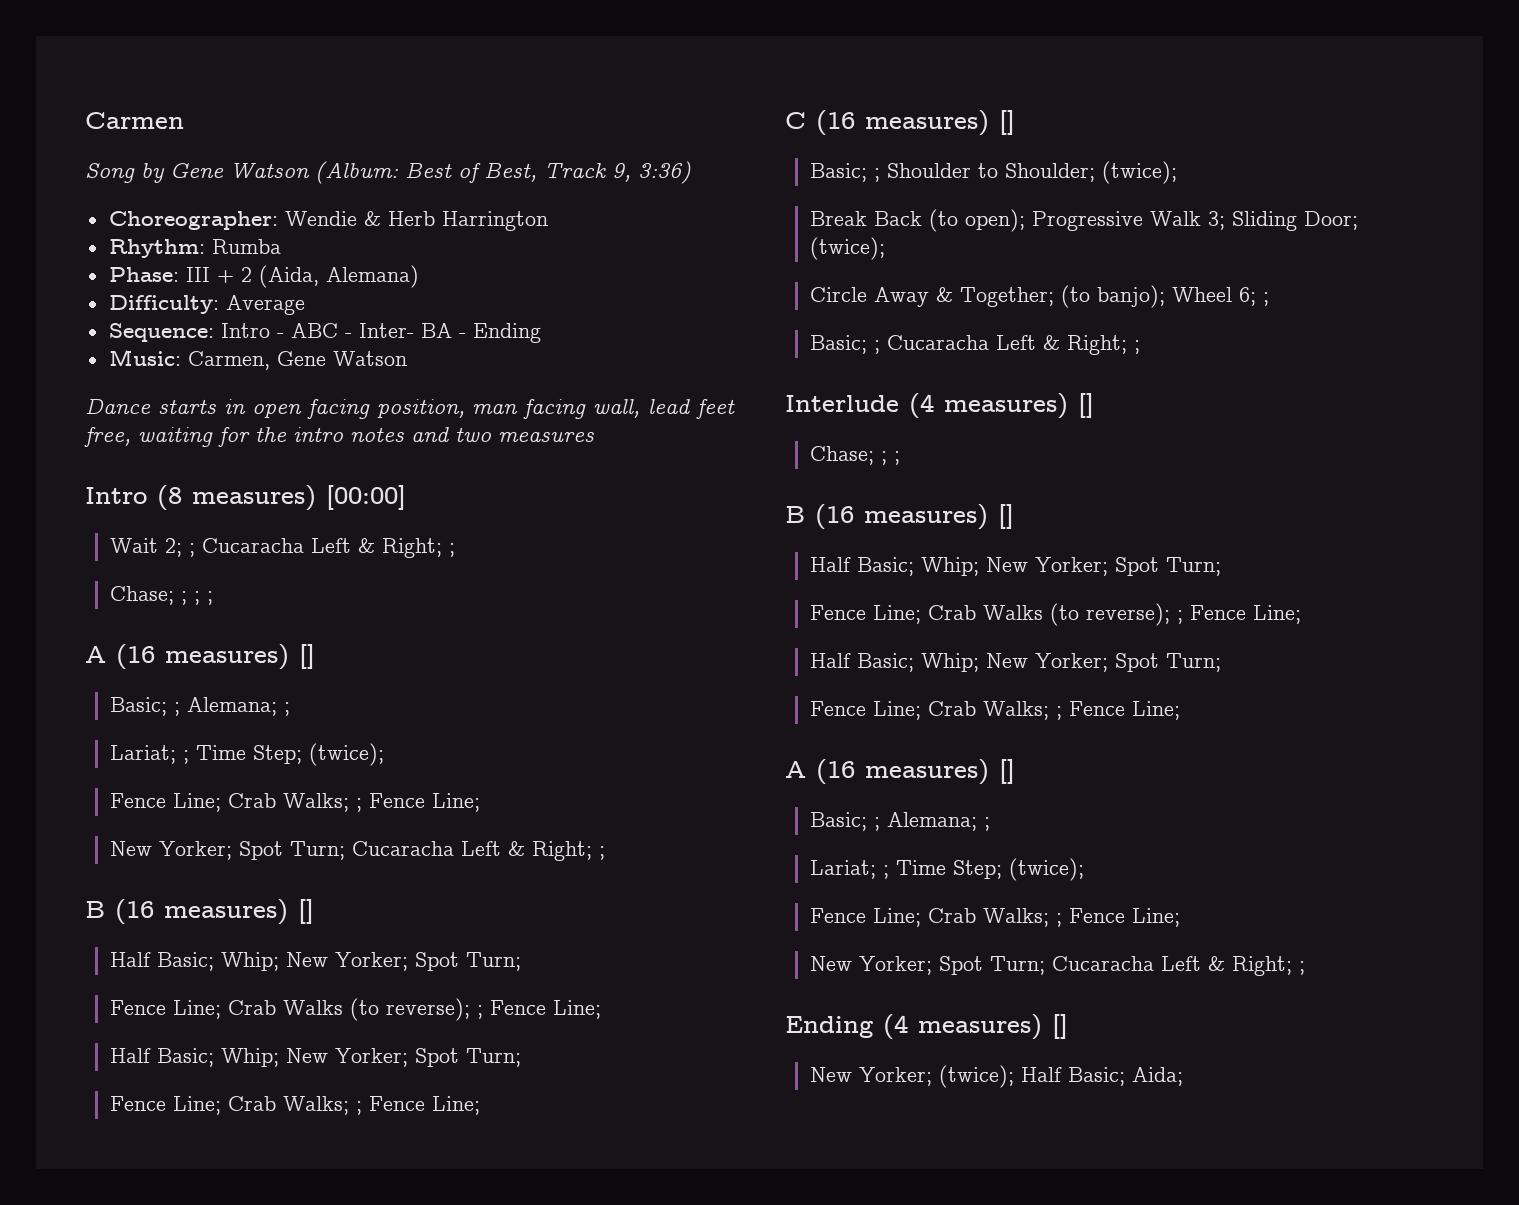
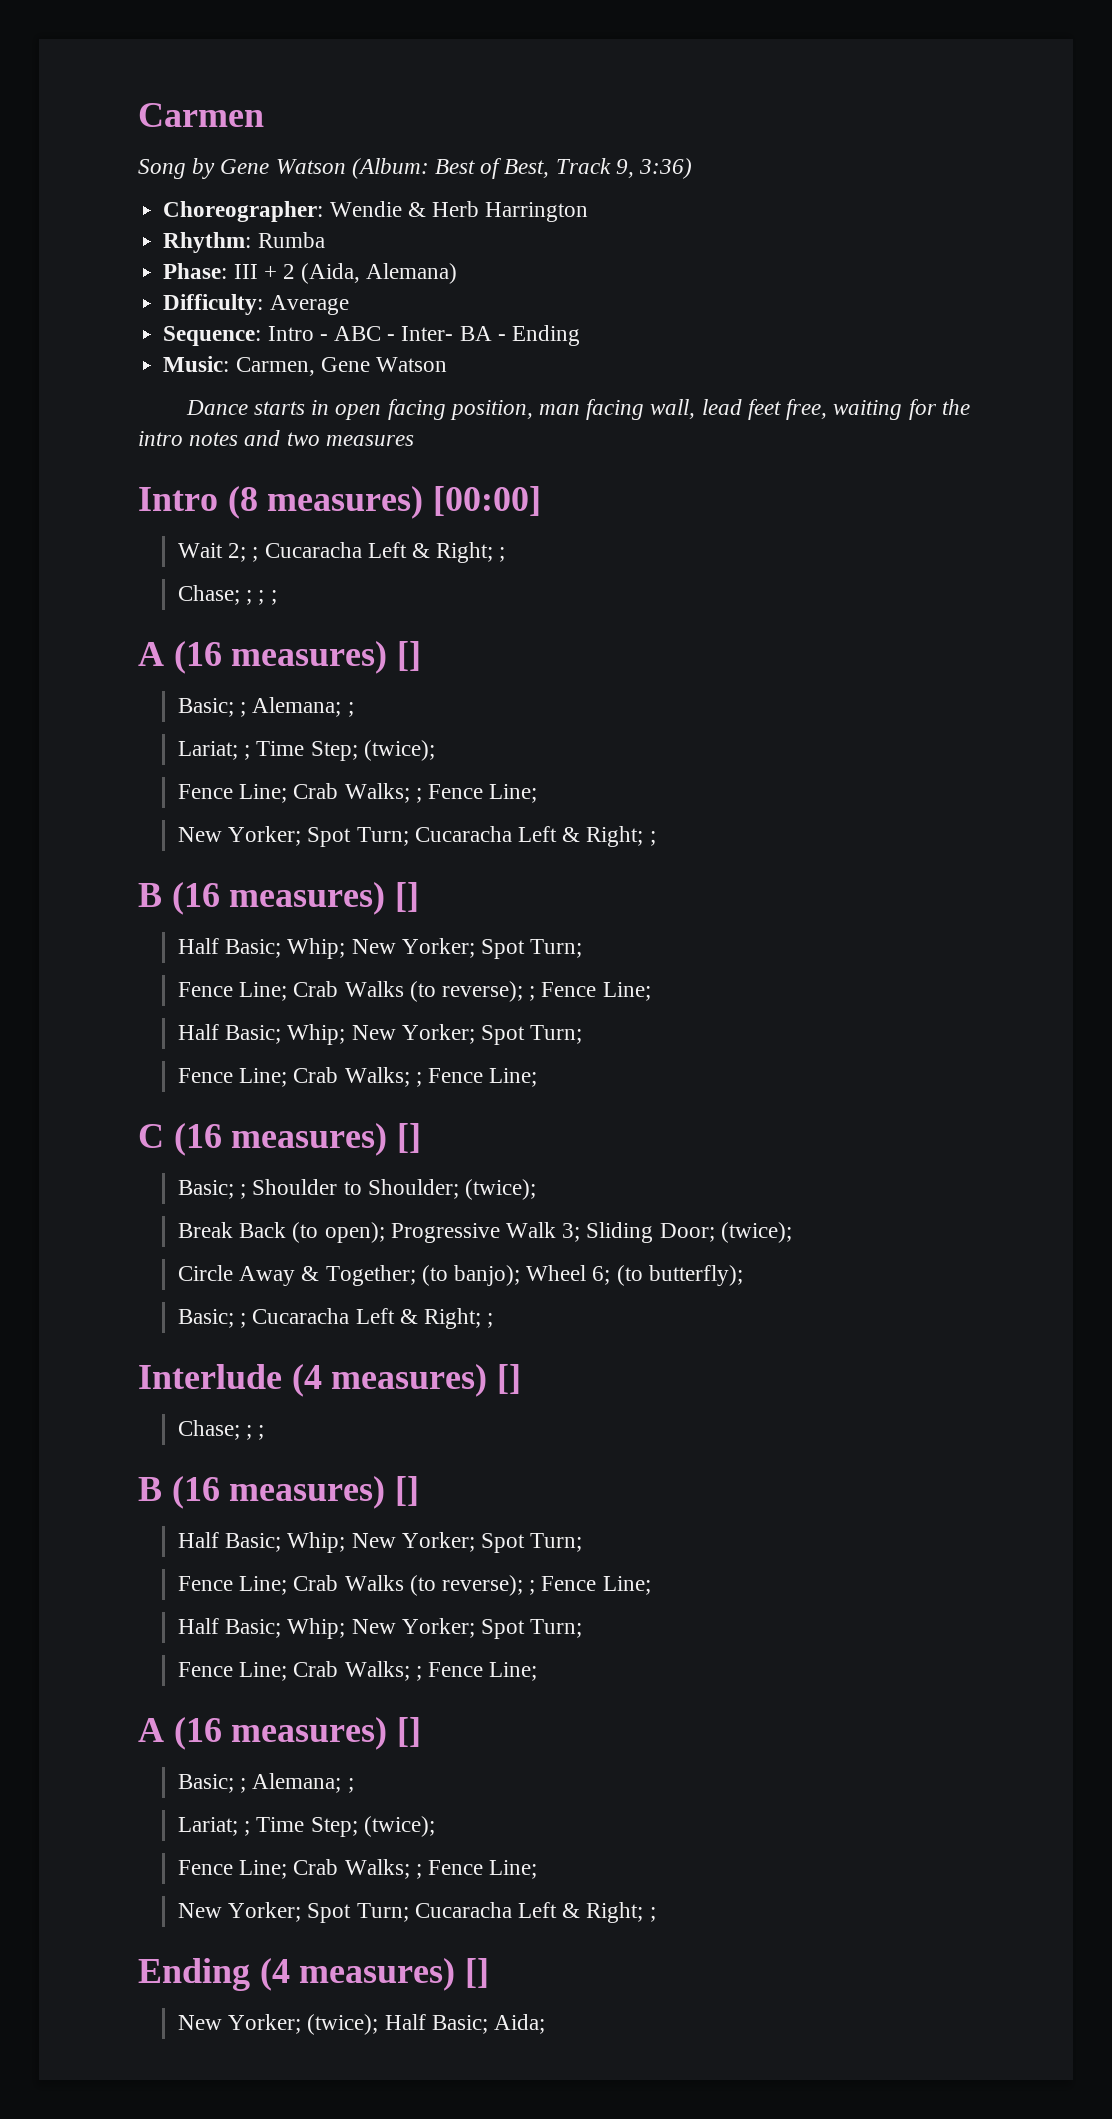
- Circle Away & Together; (to banjo); Wheel 6; ;
+ Circle Away & Together; (to banjo); Wheel 6; (to butterfly);

